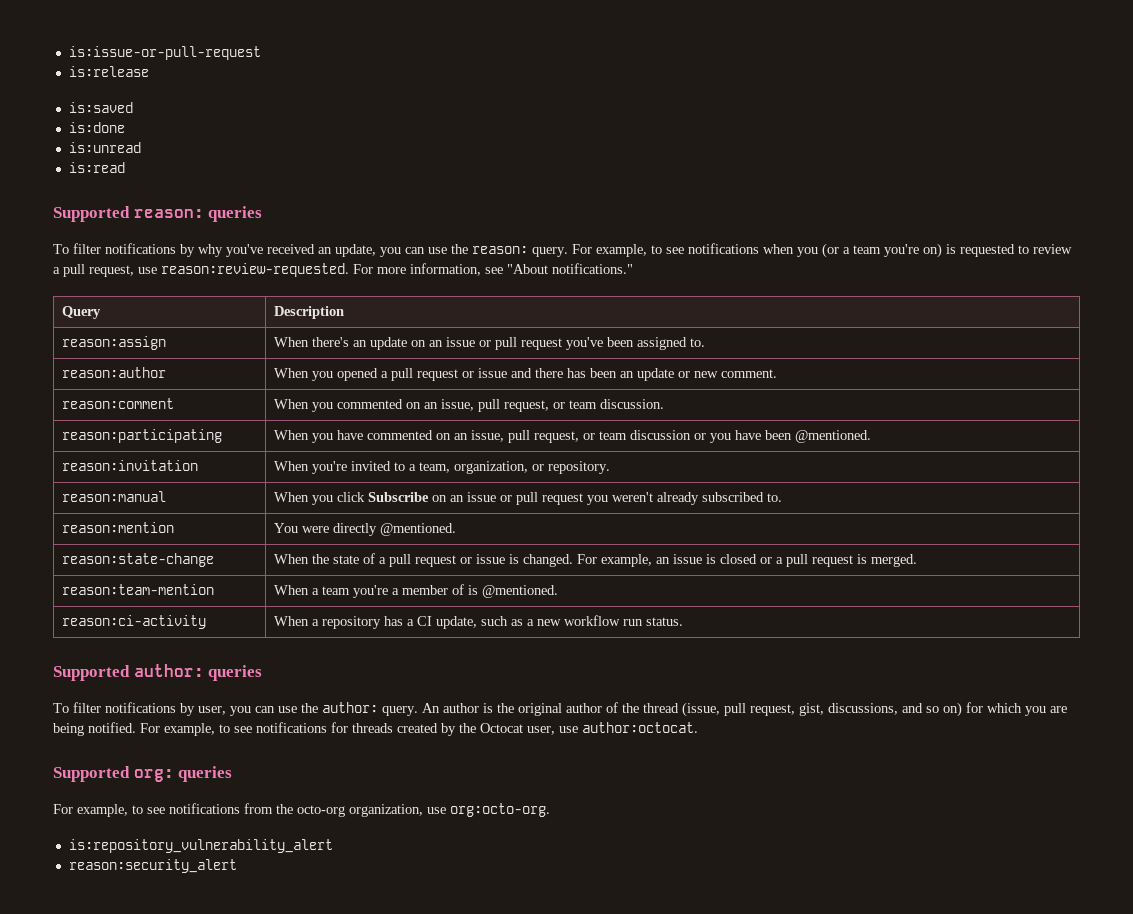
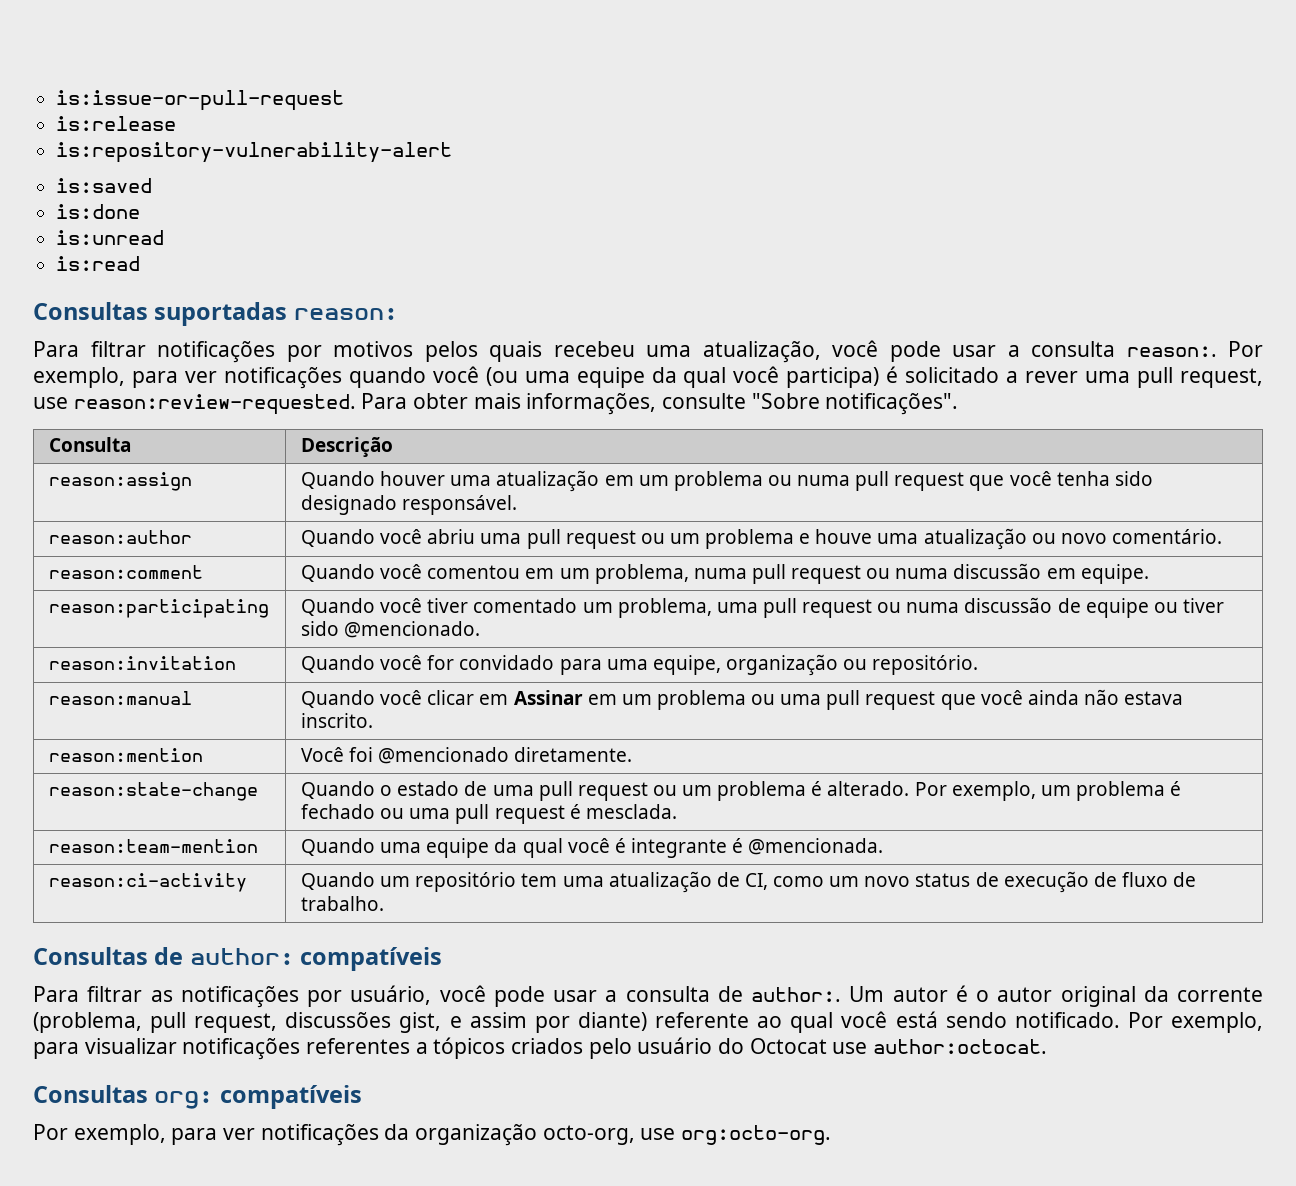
+ is:repository-vulnerability-alert
- Supported reason: queries
- To filter notifications by why you've received an update, you can use the reason: query. For example, to see notifications when you (or a team you're on) is requested to review a pull request, use reason:review-requested. For more information, see "About notifications."
- Query | Description
- reason:assign | When there's an update on an issue or pull request you've been assigned to.
- reason:author | When you opened a pull request or issue and there has been an update or new comment.
- reason:comment | When you commented on an issue, pull request, or team discussion.
- reason:participating | When you have commented on an issue, pull request, or team discussion or you have been @mentioned.
- reason:invitation | When you're invited to a team, organization, or repository.
- reason:manual | When you click Subscribe on an issue or pull request you weren't already subscribed to.
- reason:mention | You were directly @mentioned.
- reason:state-change | When the state of a pull request or issue is changed. For example, an issue is closed or a pull request is merged.
- reason:team-mention | When a team you're a member of is @mentioned.
- reason:ci-activity | When a repository has a CI update, such as a new workflow run status.
- Supported author: queries
- To filter notifications by user, you can use the author: query. An author is the original author of the thread (issue, pull request, gist, discussions, and so on) for which you are being notified. For example, to see notifications for threads created by the Octocat user, use author:octocat.
- Supported org: queries
- For example, to see notifications from the octo-org organization, use org:octo-org.
+ Consultas suportadas reason:
+ Para filtrar notificações por motivos pelos quais recebeu uma atualização, você pode usar a consulta reason:. Por exemplo, para ver notificações quando você (ou uma equipe da qual você participa) é solicitado a rever uma pull request, use reason:review-requested. Para obter mais informações, consulte "Sobre notificações".
+ Consulta | Descrição
+ reason:assign | Quando houver uma atualização em um problema ou numa pull request que você tenha sido designado responsável.
+ reason:author | Quando você abriu uma pull request ou um problema e houve uma atualização ou novo comentário.
+ reason:comment | Quando você comentou em um problema, numa pull request ou numa discussão em equipe.
+ reason:participating | Quando você tiver comentado um problema, uma pull request ou numa discussão de equipe ou tiver sido @mencionado.
+ reason:invitation | Quando você for convidado para uma equipe, organização ou repositório.
+ reason:manual | Quando você clicar em Assinar em um problema ou uma pull request que você ainda não estava inscrito.
+ reason:mention | Você foi @mencionado diretamente.
+ reason:state-change | Quando o estado de uma pull request ou um problema é alterado. Por exemplo, um problema é fechado ou uma pull request é mesclada.
+ reason:team-mention | Quando uma equipe da qual você é integrante é @mencionada.
+ reason:ci-activity | Quando um repositório tem uma atualização de CI, como um novo status de execução de fluxo de trabalho.
+ Consultas de author: compatíveis
+ Para filtrar as notificações por usuário, você pode usar a consulta de author:. Um autor é o autor original da corrente (problema, pull request, discussões gist, e assim por diante) referente ao qual você está sendo notificado. Por exemplo, para visualizar notificações referentes a tópicos criados pelo usuário do Octocat use author:octocat.
+ Consultas org: compatíveis
+ Por exemplo, para ver notificações da organização octo-org, use org:octo-org.
- is:repository_vulnerability_alert
- reason:security_alert

